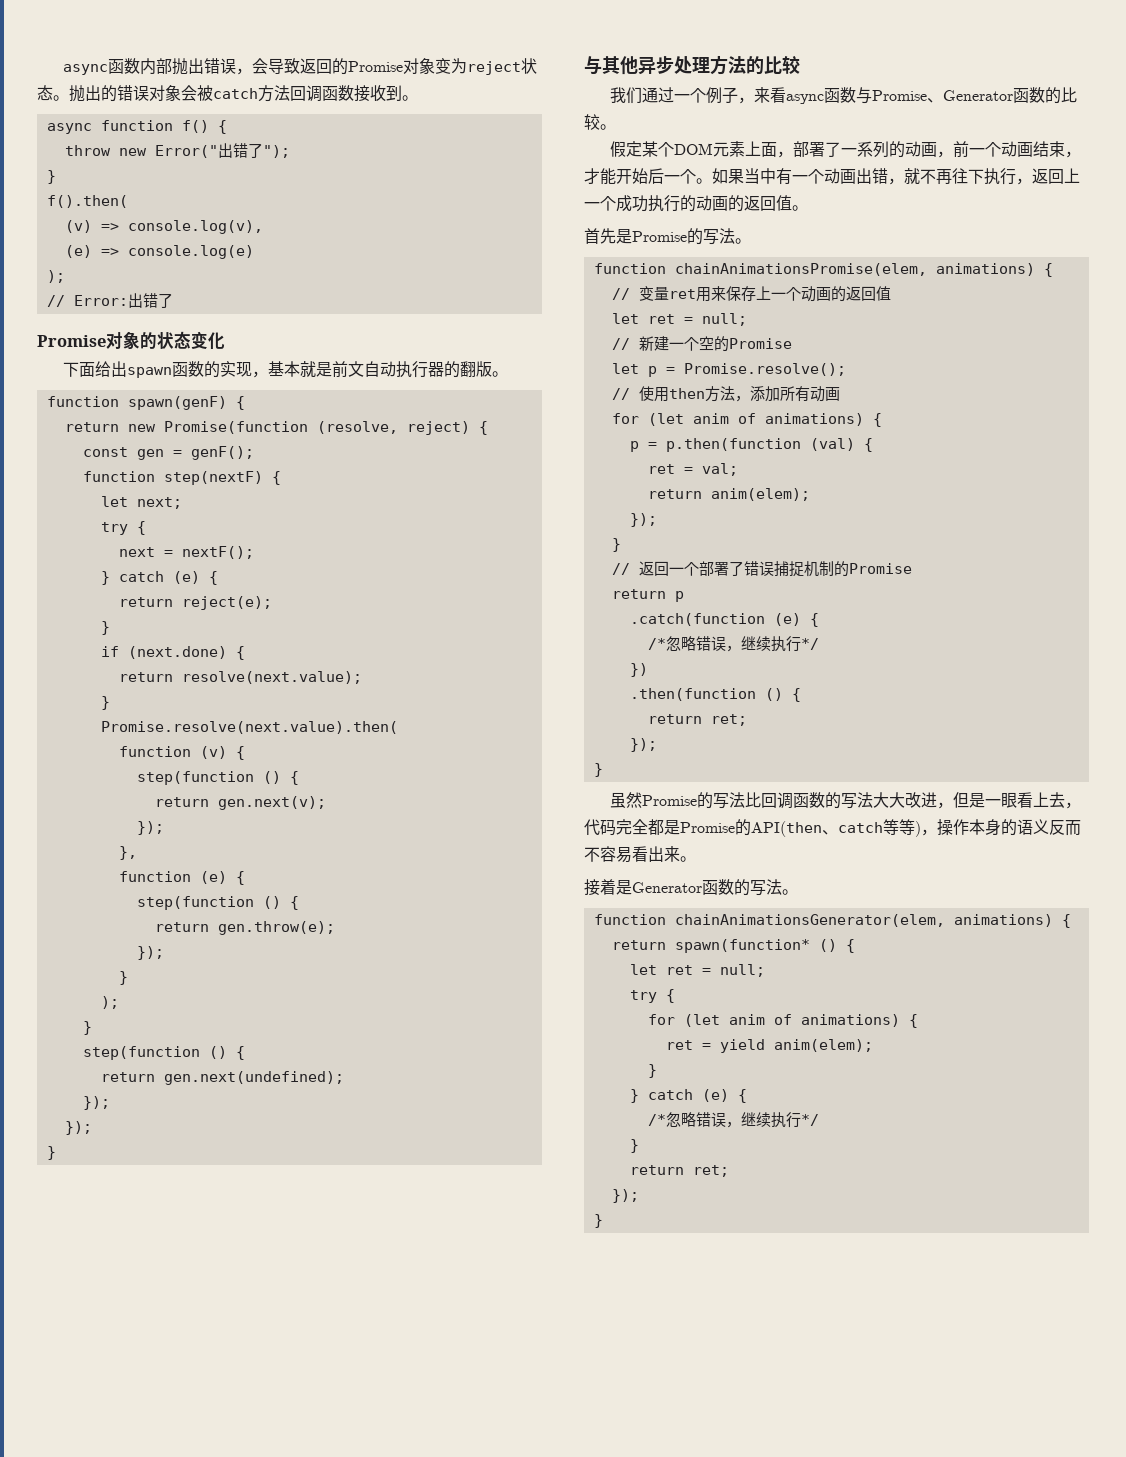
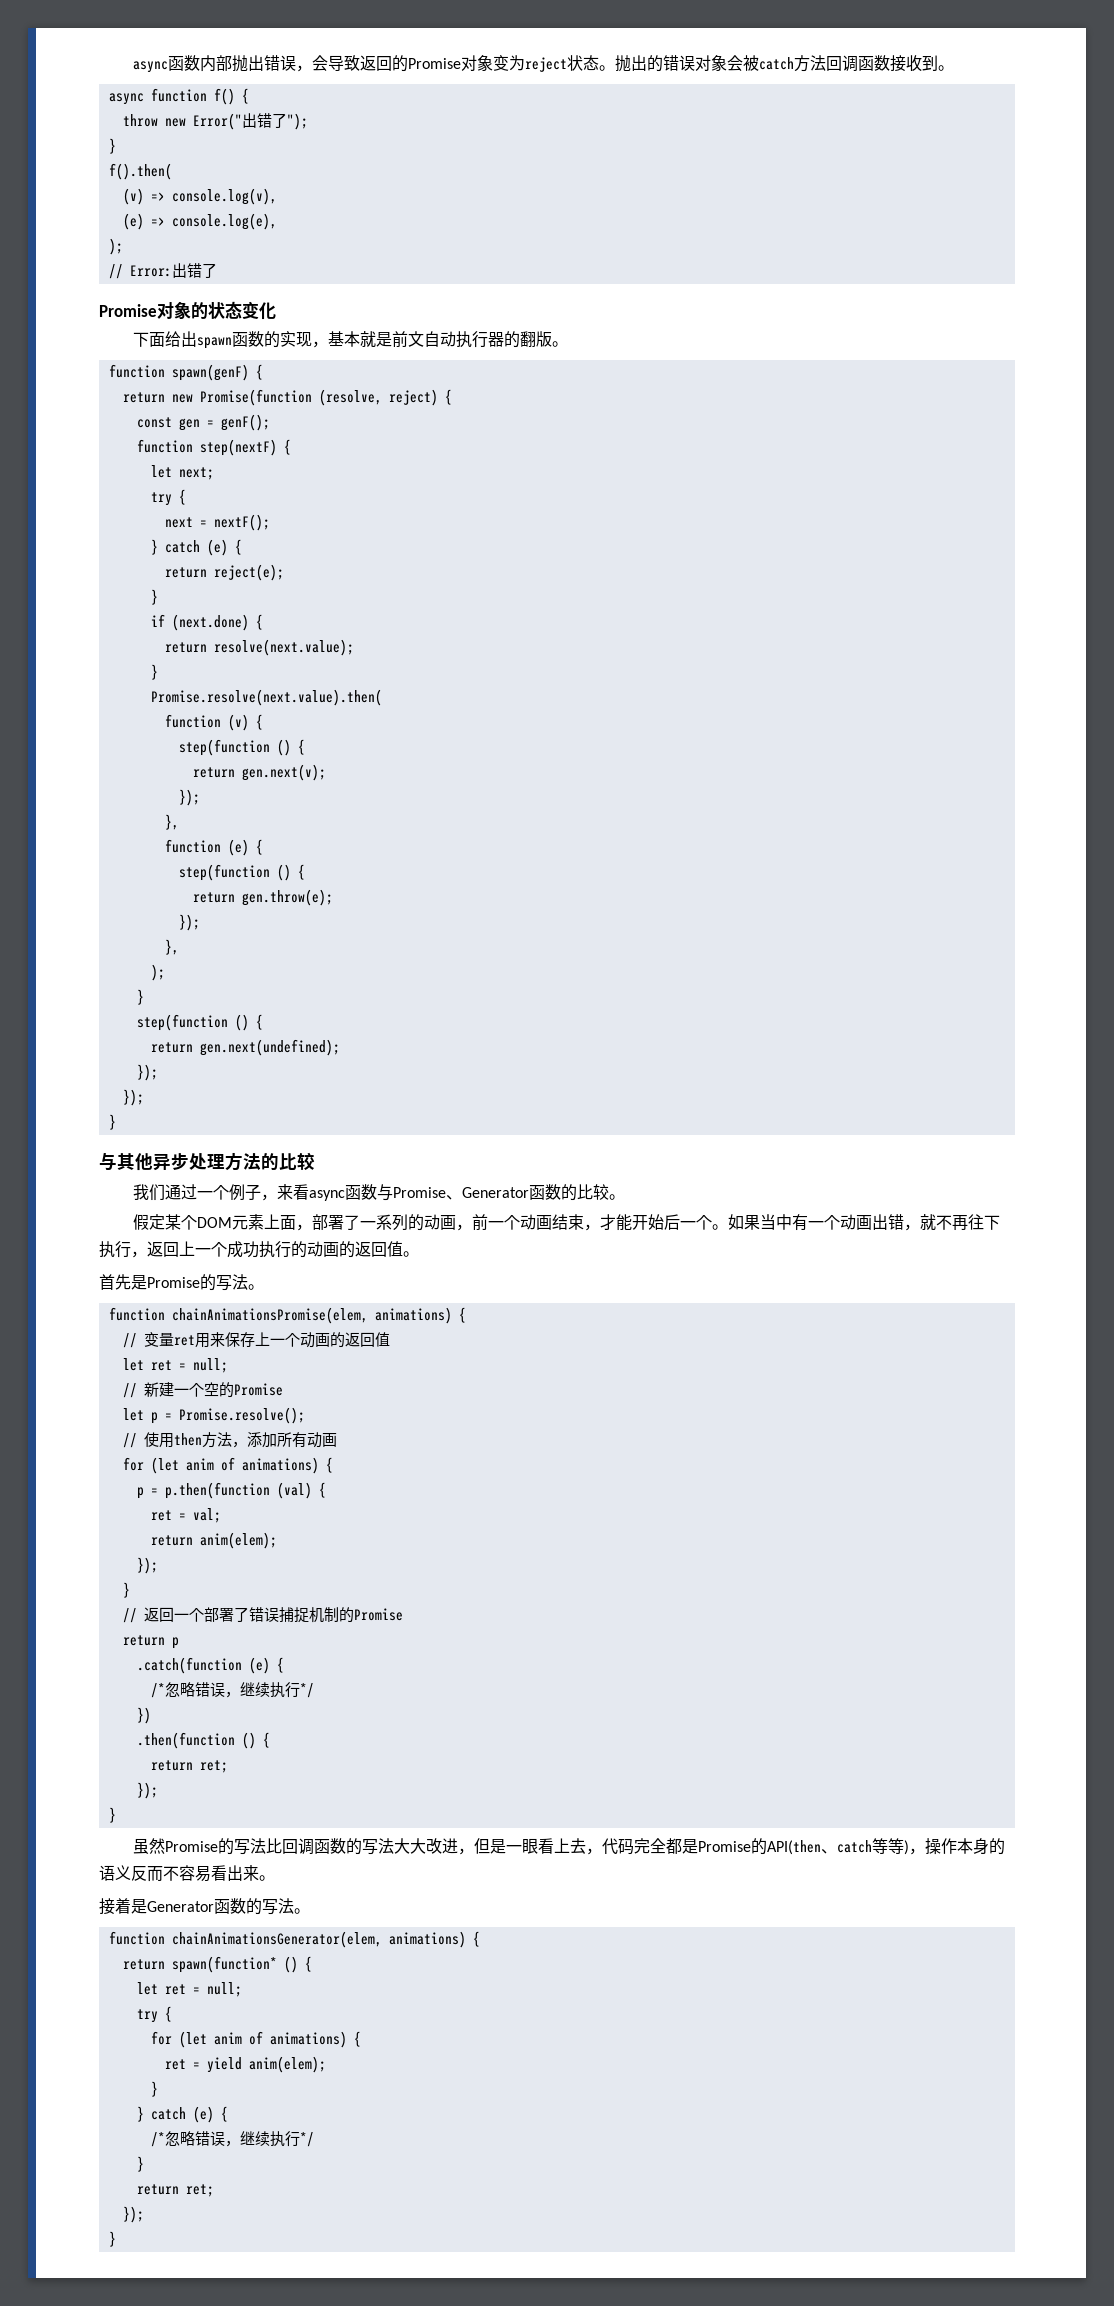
- (e) => console.log(e)
+ (e) => console.log(e),
  return gen.throw(e);
  });
- }
+ },

